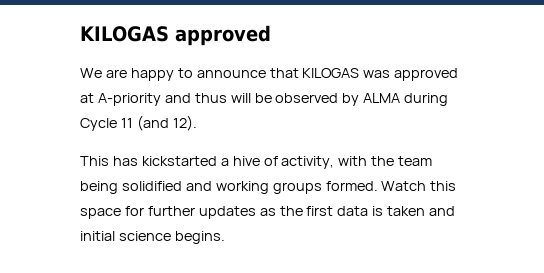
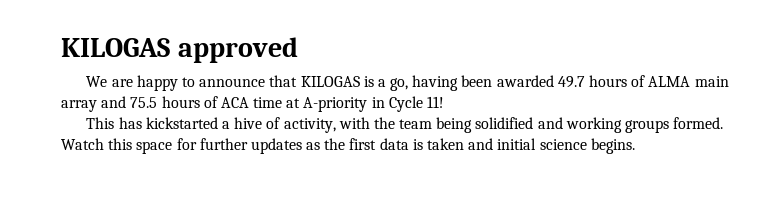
- We are happy to announce that KILOGAS was approved at A-priority and thus will be observed by ALMA during Cycle 11 (and 12).
+ We are happy to announce that KILOGAS is a go, having been awarded 49.7 hours of ALMA main array and 75.5 hours of ACA time at A-priority in Cycle 11!

